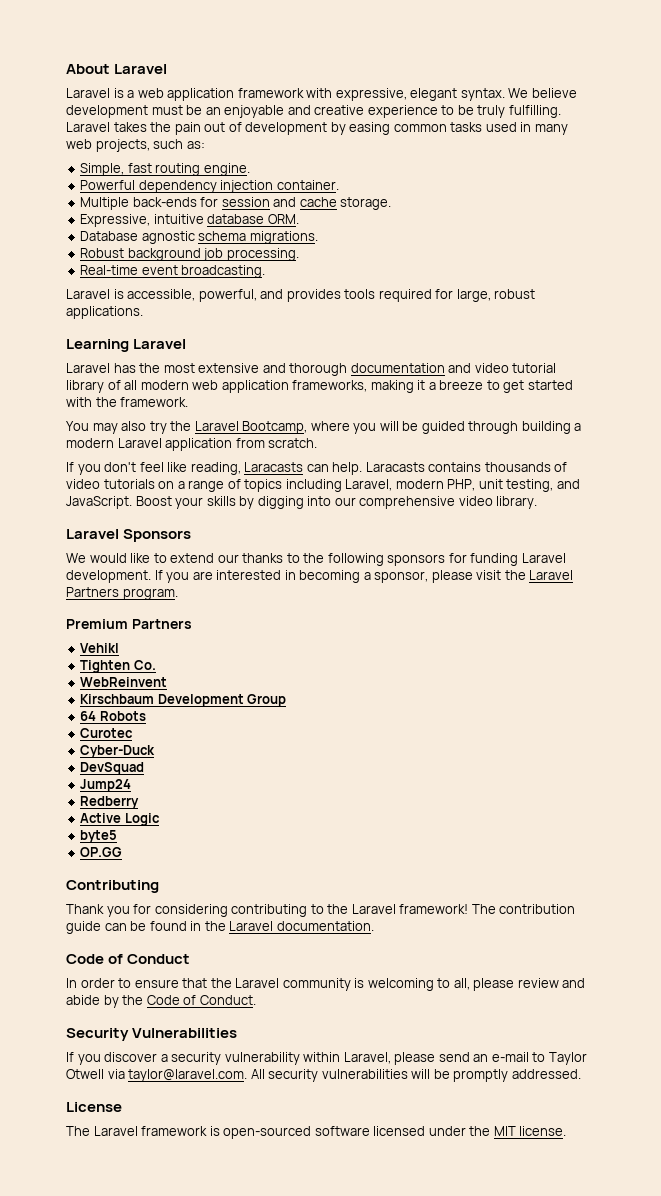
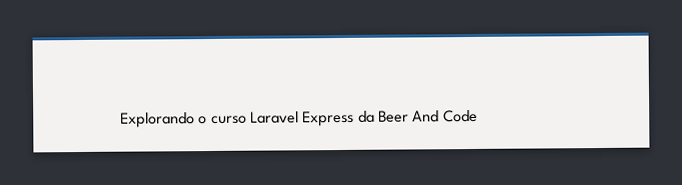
- About Laravel
- Laravel is a web application framework with expressive, elegant syntax. We believe development must be an enjoyable and creative experience to be truly fulfilling. Laravel takes the pain out of development by easing common tasks used in many web projects, such as:
- Simple, fast routing engine.
- Powerful dependency injection container.
- Multiple back-ends for session and cache storage.
- Expressive, intuitive database ORM.
- Database agnostic schema migrations.
- Robust background job processing.
- Real-time event broadcasting.
- Laravel is accessible, powerful, and provides tools required for large, robust applications.
- Learning Laravel
- Laravel has the most extensive and thorough documentation and video tutorial library of all modern web application frameworks, making it a breeze to get started with the framework.
- You may also try the Laravel Bootcamp, where you will be guided through building a modern Laravel application from scratch.
- If you don't feel like reading, Laracasts can help. Laracasts contains thousands of video tutorials on a range of topics including Laravel, modern PHP, unit testing, and JavaScript. Boost your skills by digging into our comprehensive video library.
- Laravel Sponsors
- We would like to extend our thanks to the following sponsors for funding Laravel development. If you are interested in becoming a sponsor, please visit the Laravel Partners program.
- Premium Partners
- Vehikl
- Tighten Co.
- WebReinvent
- Kirschbaum Development Group
- 64 Robots
- Curotec
- Cyber-Duck
- DevSquad
- Jump24
- Redberry
- Active Logic
- byte5
- OP.GG
- Contributing
- Thank you for considering contributing to the Laravel framework! The contribution guide can be found in the Laravel documentation.
- Code of Conduct
- In order to ensure that the Laravel community is welcoming to all, please review and abide by the Code of Conduct.
- Security Vulnerabilities
- If you discover a security vulnerability within Laravel, please send an e-mail to Taylor Otwell via taylor@laravel.com. All security vulnerabilities will be promptly addressed.
- License
- The Laravel framework is open-sourced software licensed under the MIT license.
+ Explorando o curso Laravel Express da Beer And Code

